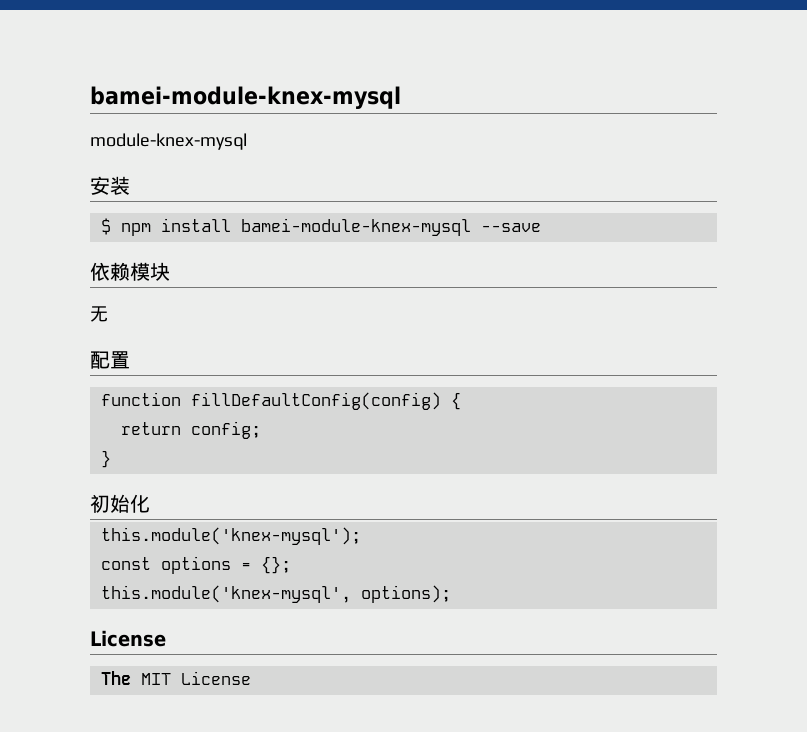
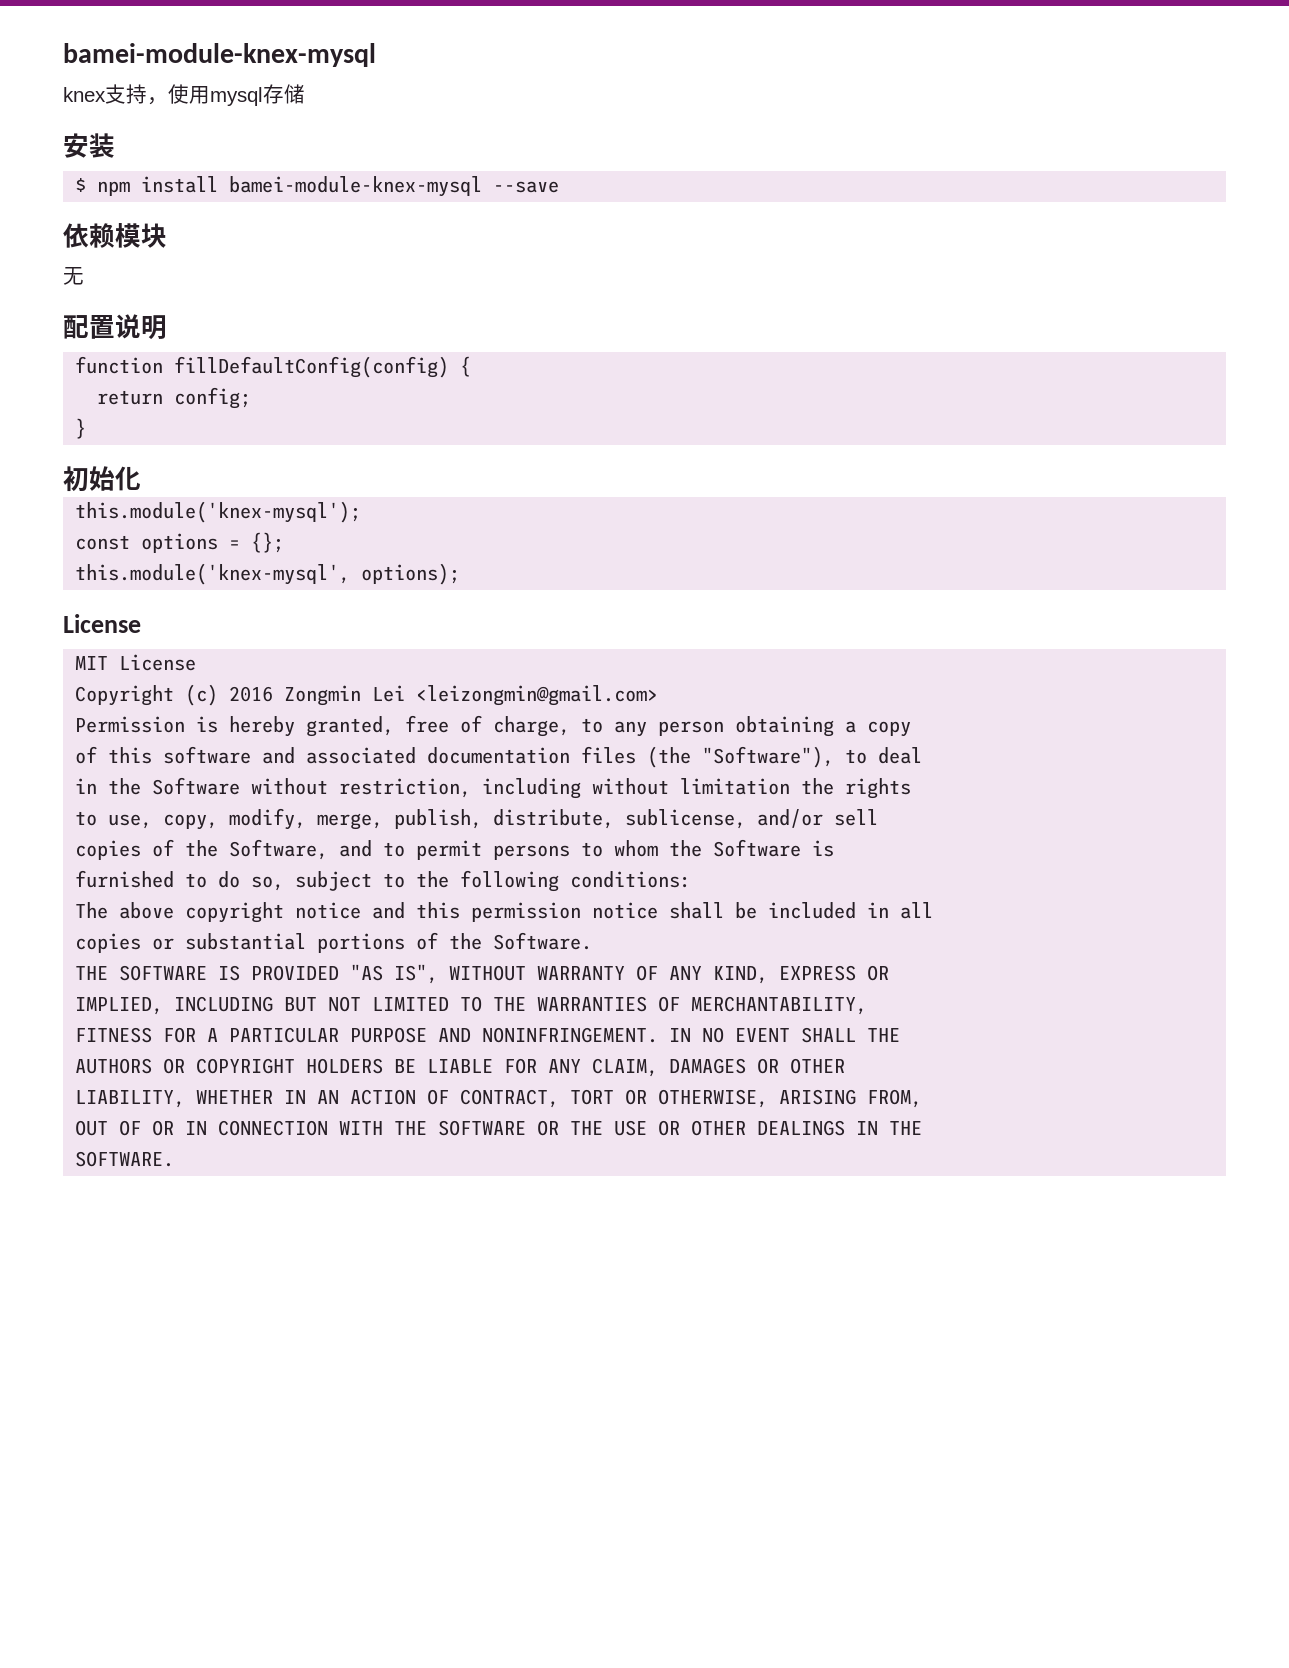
- module-knex-mysql
+ knex支持，使用mysql存储
- 配置
+ 配置说明
- The MIT License
+ MIT License
+ Copyright (c) 2016 Zongmin Lei <leizongmin@gmail.com>
+ Permission is hereby granted, free of charge, to any person obtaining a copy
+ of this software and associated documentation files (the "Software"), to deal
+ in the Software without restriction, including without limitation the rights
+ to use, copy, modify, merge, publish, distribute, sublicense, and/or sell
+ copies of the Software, and to permit persons to whom the Software is
+ furnished to do so, subject to the following conditions:
+ The above copyright notice and this permission notice shall be included in all
+ copies or substantial portions of the Software.
+ THE SOFTWARE IS PROVIDED "AS IS", WITHOUT WARRANTY OF ANY KIND, EXPRESS OR
+ IMPLIED, INCLUDING BUT NOT LIMITED TO THE WARRANTIES OF MERCHANTABILITY,
+ FITNESS FOR A PARTICULAR PURPOSE AND NONINFRINGEMENT. IN NO EVENT SHALL THE
+ AUTHORS OR COPYRIGHT HOLDERS BE LIABLE FOR ANY CLAIM, DAMAGES OR OTHER
+ LIABILITY, WHETHER IN AN ACTION OF CONTRACT, TORT OR OTHERWISE, ARISING FROM,
+ OUT OF OR IN CONNECTION WITH THE SOFTWARE OR THE USE OR OTHER DEALINGS IN THE
+ SOFTWARE.

